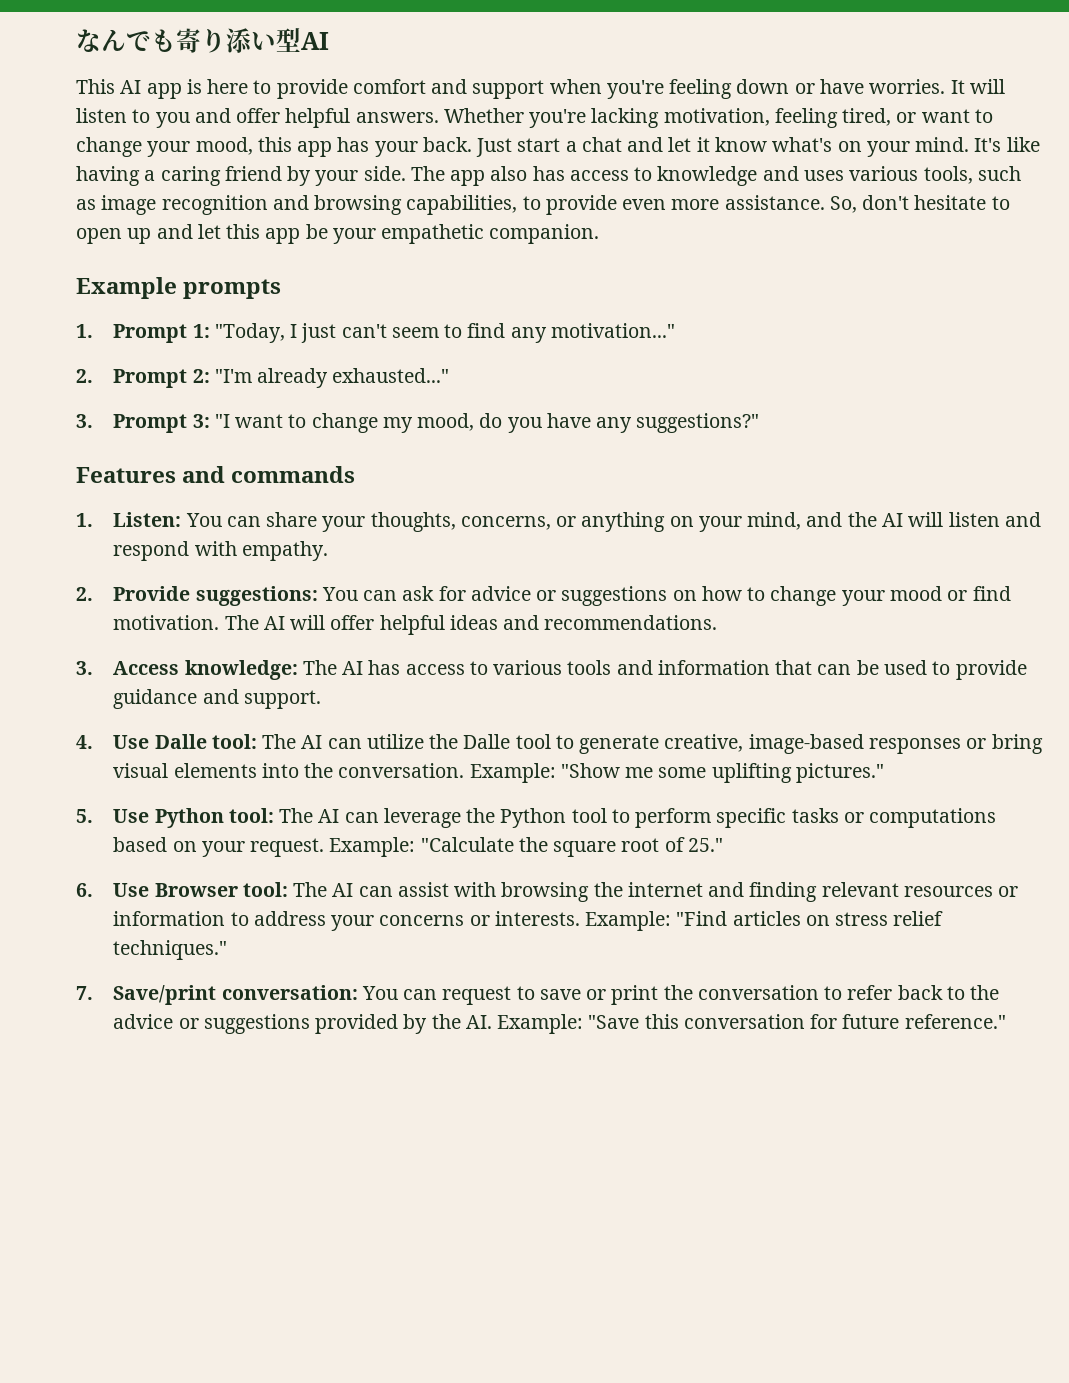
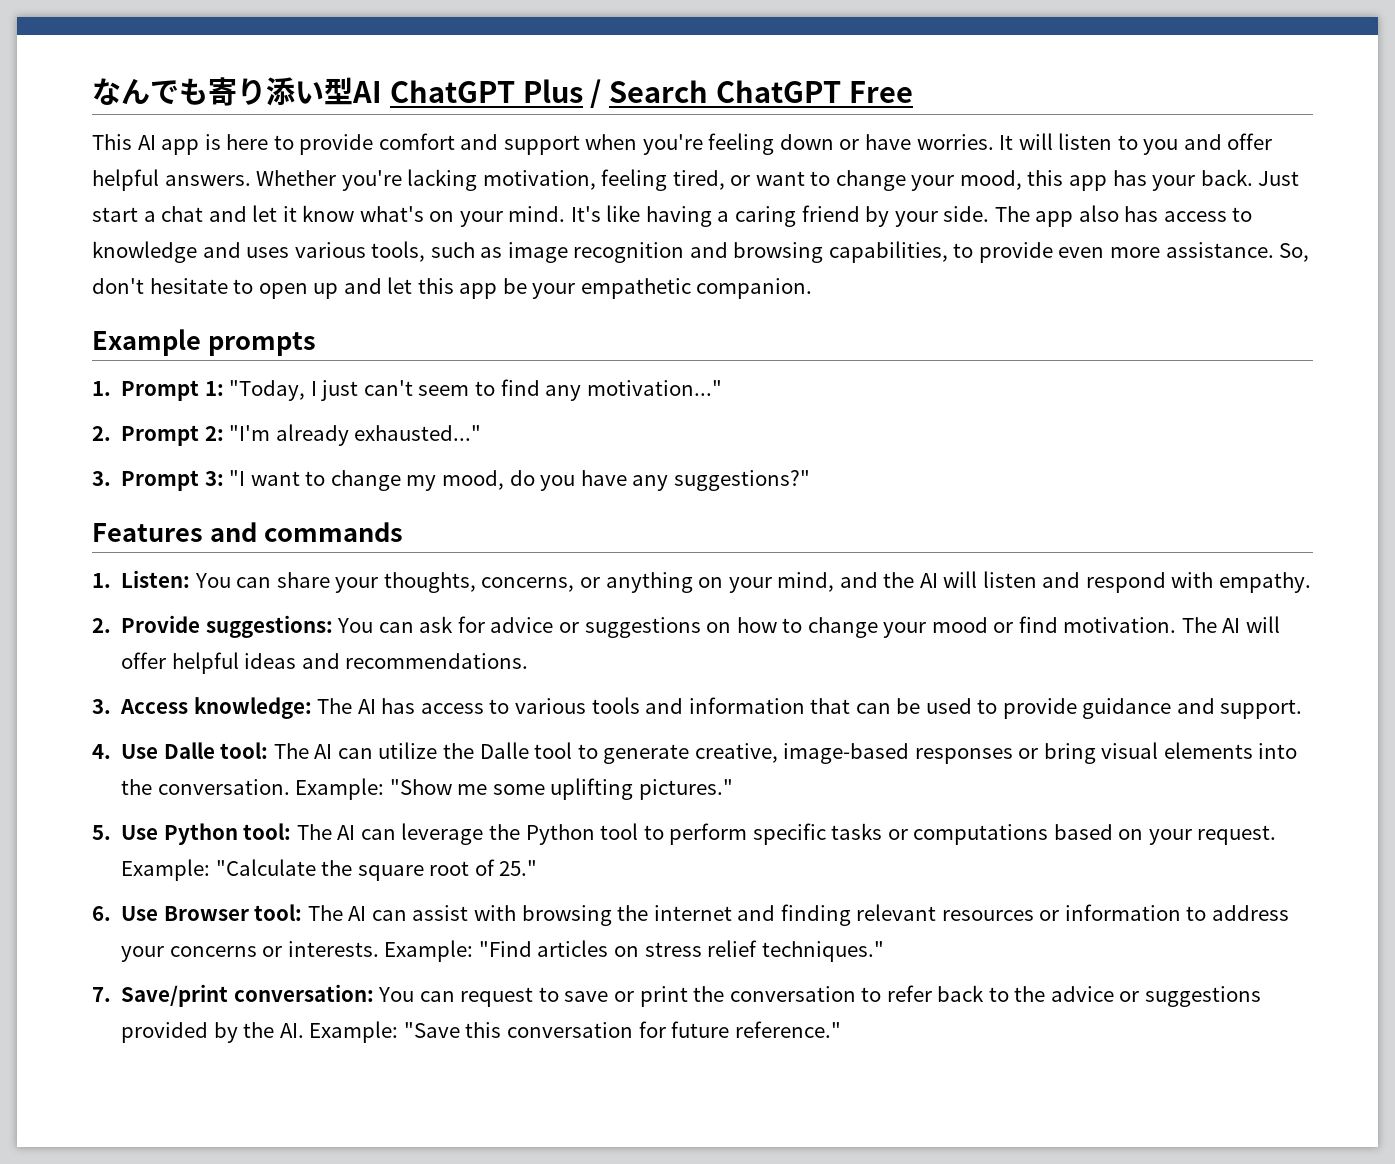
- なんでも寄り添い型AI
+ なんでも寄り添い型AI ChatGPT Plus / Search ChatGPT Free

